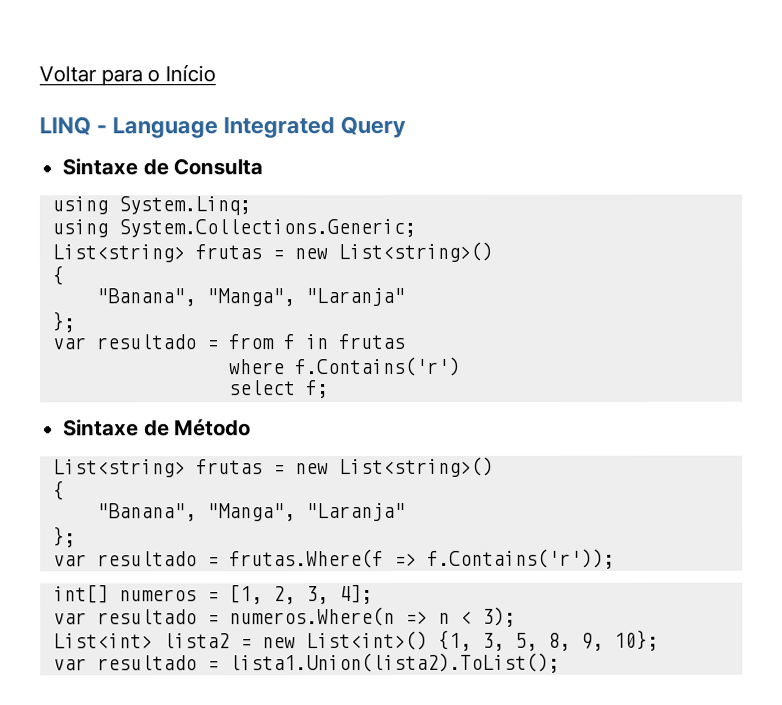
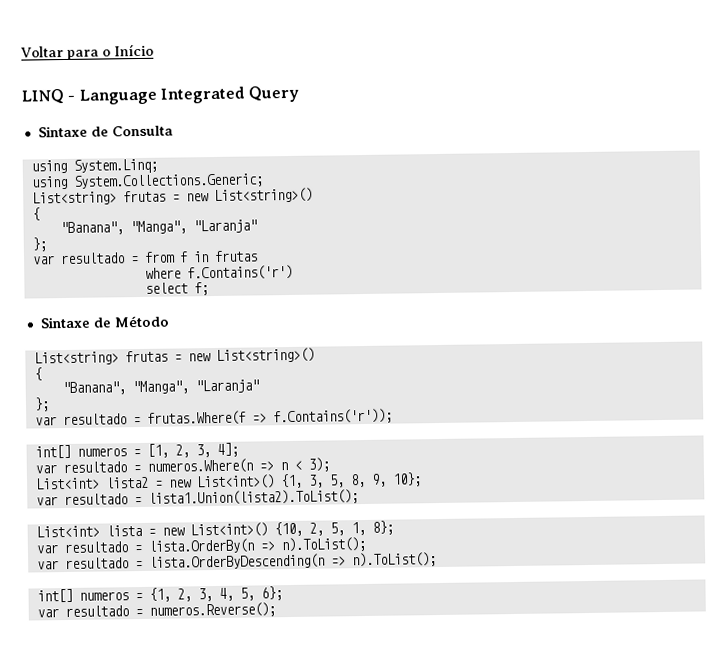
+ List<int> lista = new List<int>() {10, 2, 5, 1, 8};
+ var resultado = lista.OrderBy(n => n).ToList();
+ var resultado = lista.OrderByDescending(n => n).ToList();
+ int[] numeros = {1, 2, 3, 4, 5, 6};
+ var resultado = numeros.Reverse();

